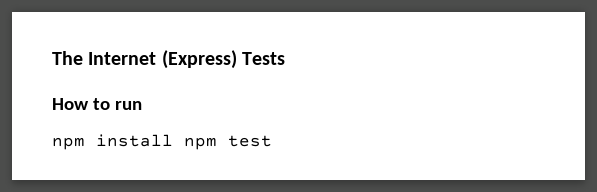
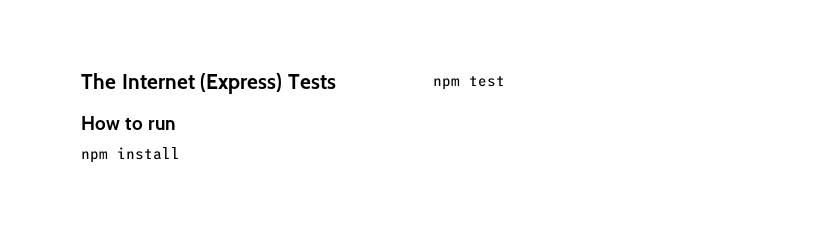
- npm install npm test
+ npm install
+ npm test

